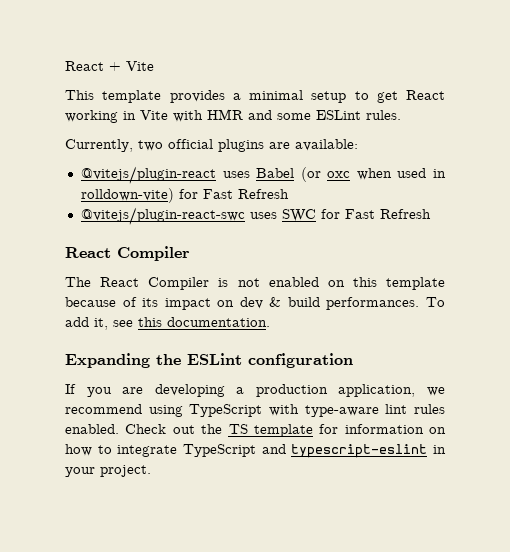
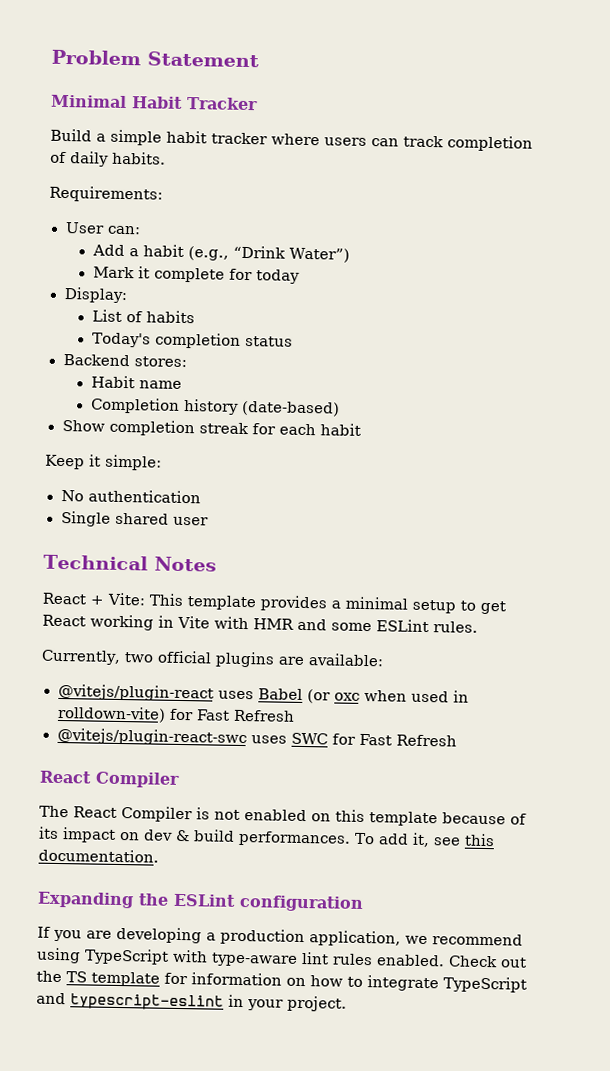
+ Problem Statement
+ Minimal Habit Tracker
+ Build a simple habit tracker where users can track completion of daily habits.
+ Requirements:
+ User can:
+ Add a habit (e.g., “Drink Water”)
+ Mark it complete for today
+ Display:
+ List of habits
+ Today's completion status
+ Backend stores:
+ Habit name
+ Completion history (date-based)
+ Show completion streak for each habit
+ Keep it simple:
+ No authentication
+ Single shared user
+ Technical Notes
- React + Vite
- This template provides a minimal setup to get React working in Vite with HMR and some ESLint rules.
+ React + Vite: This template provides a minimal setup to get React working in Vite with HMR and some ESLint rules.

